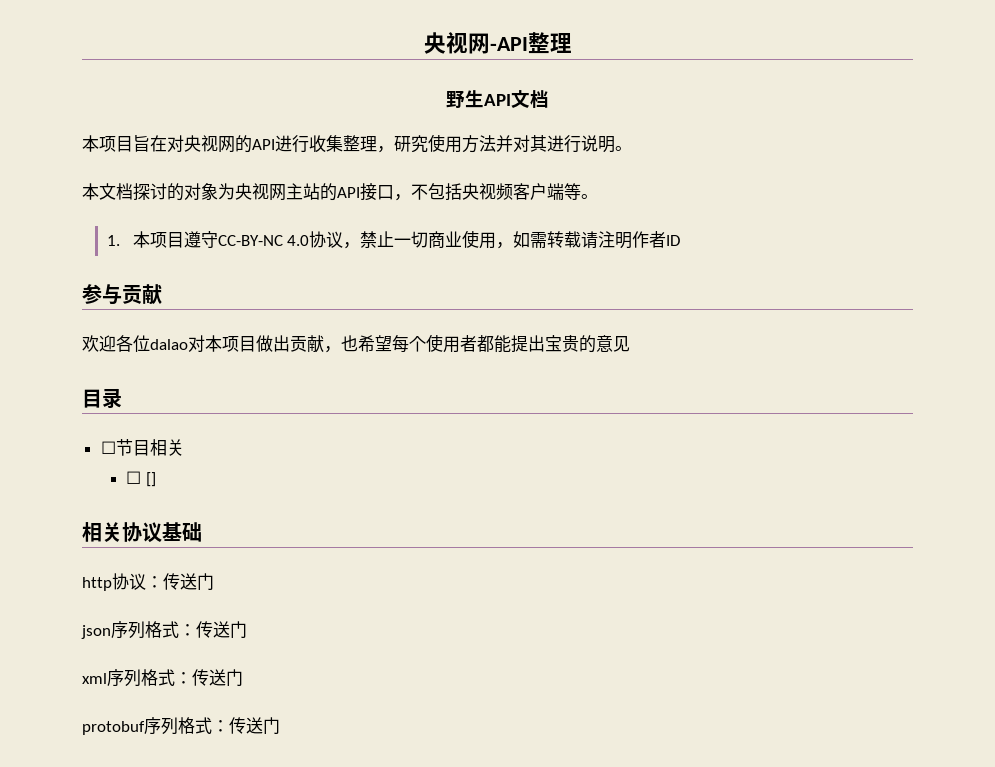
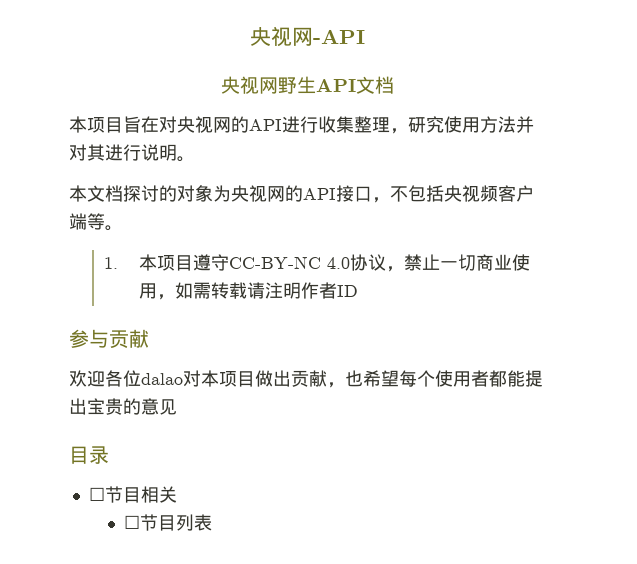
- 央视网-API整理
- 野生API文档
+ 央视网-API
+ 央视网野生API文档
- 本文档探讨的对象为央视网主站的API接口，不包括央视频客户端等。
+ 本文档探讨的对象为央视网的API接口，不包括央视频客户端等。
- ☐ []
- 相关协议基础
- http协议：传送门
- json序列格式：传送门
- xml序列格式：传送门
- protobuf序列格式：传送门
+ ☐节目列表

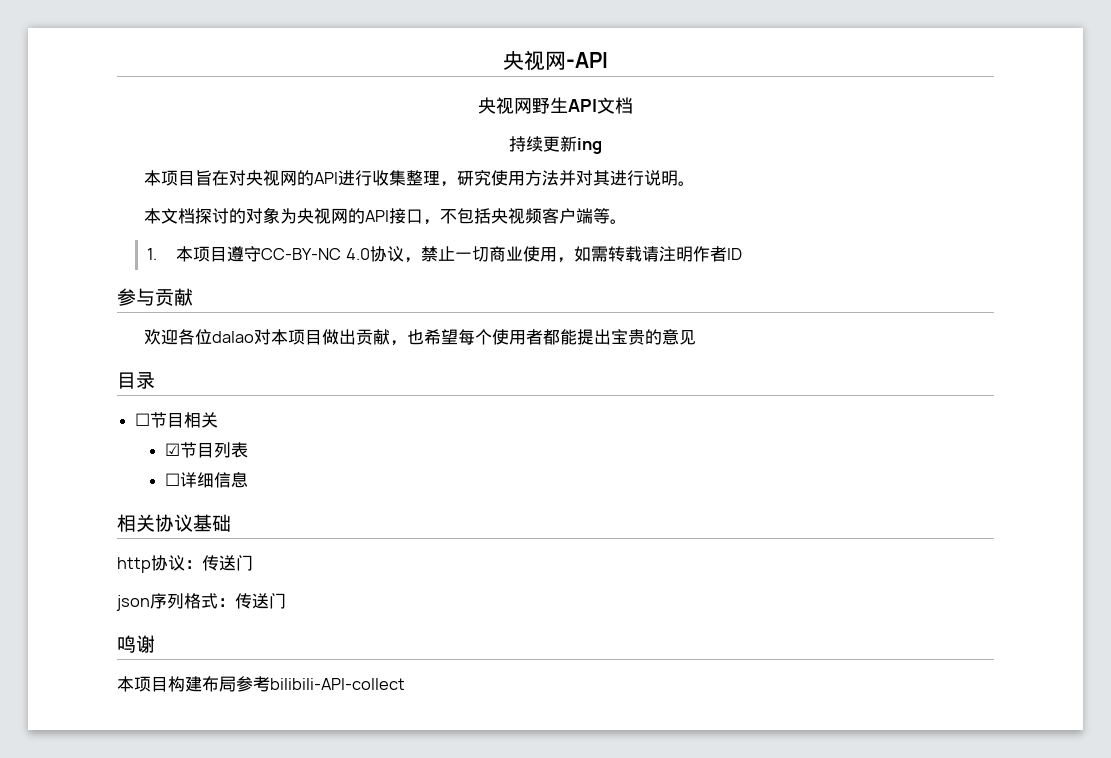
+ 持续更新ing
- ☐节目列表
+ ☑节目列表
+ ☐详细信息
+ 相关协议基础
+ http协议：传送门
+ json序列格式：传送门
+ 鸣谢
+ 本项目构建布局参考bilibili-API-collect

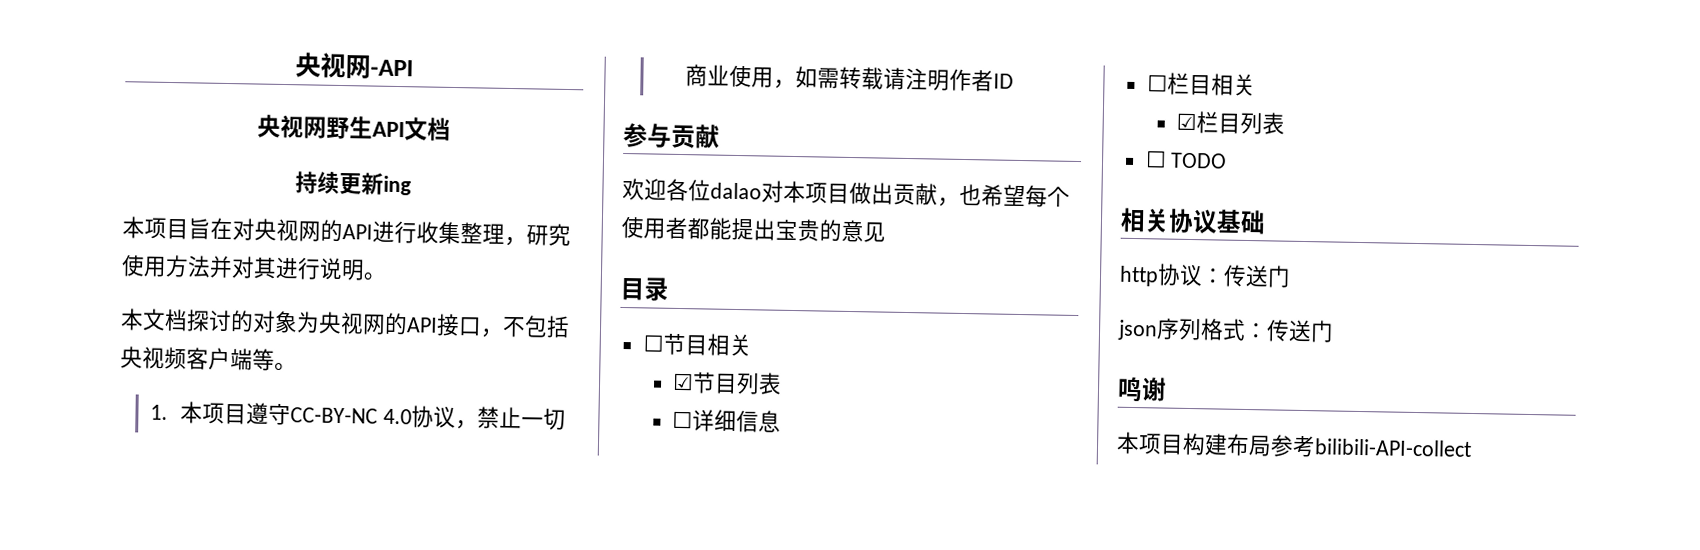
+ ☐栏目相关
+ ☑栏目列表
+ ☐ TODO

